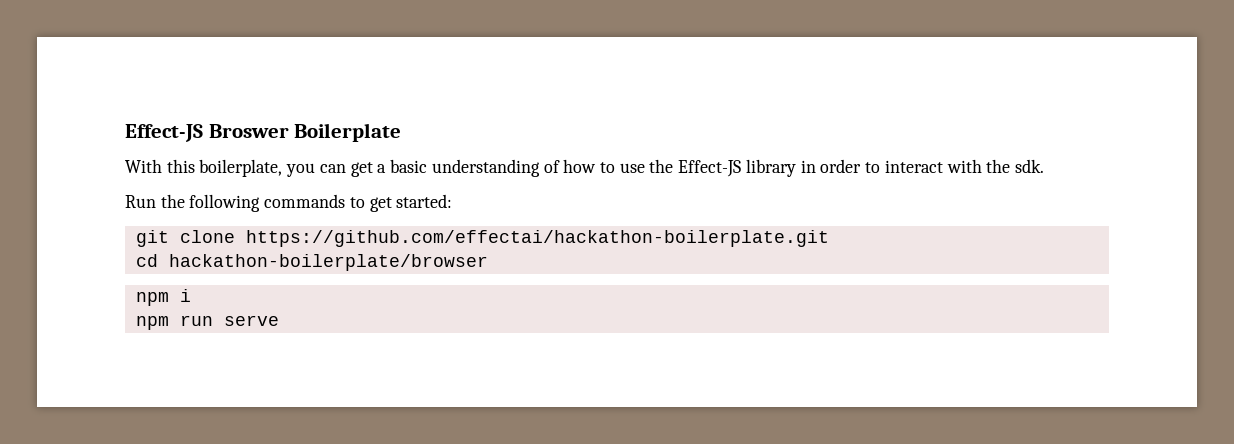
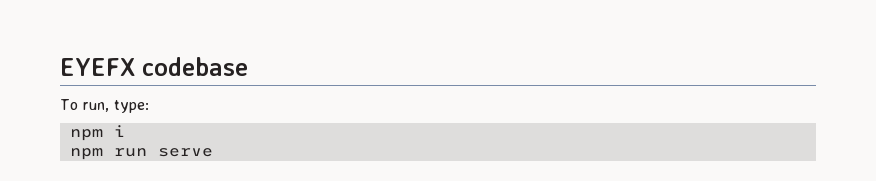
- Effect-JS Broswer Boilerplate
- With this boilerplate, you can get a basic understanding of how to use the Effect-JS library in order to interact with the sdk.
- Run the following commands to get started:
- git clone https://github.com/effectai/hackathon-boilerplate.git
- cd hackathon-boilerplate/browser
+ EYEFX codebase
+ To run, type:

